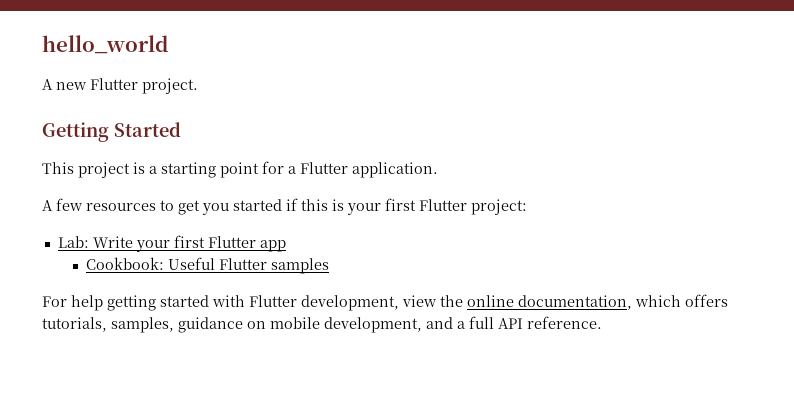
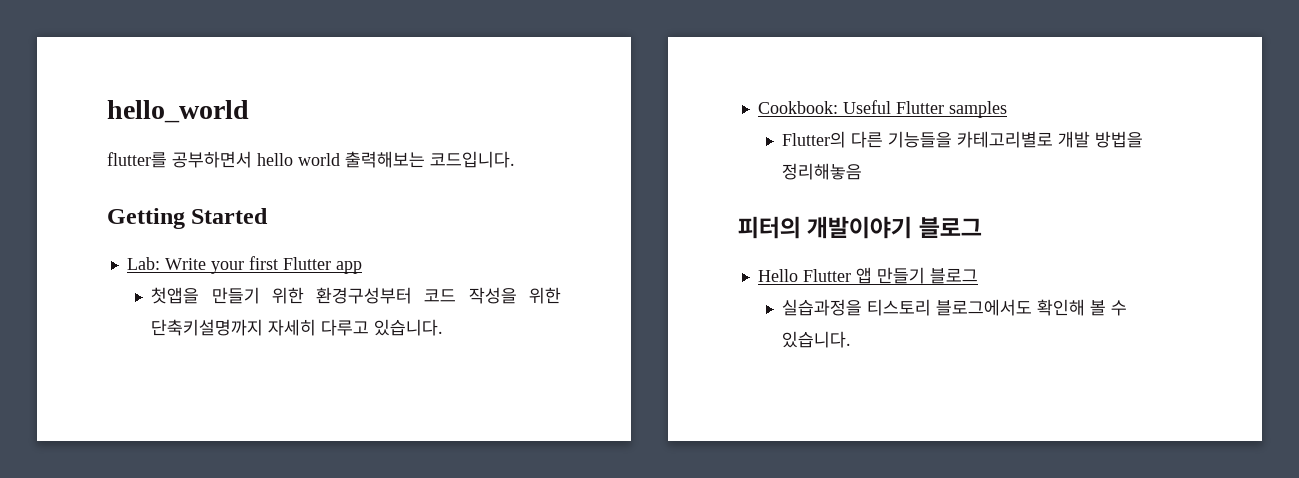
- A new Flutter project.
+ flutter를 공부하면서 hello world 출력해보는 코드입니다.
  Getting Started
- This project is a starting point for a Flutter application.
- A few resources to get you started if this is your first Flutter project:
+ 첫앱을 만들기 위한 환경구성부터 코드 작성을 위한 단축키설명까지 자세히 다루고 있습니다.
  Cookbook: Useful Flutter samples
- For help getting started with Flutter development, view the online documentation, which offers tutorials, samples, guidance on mobile development, and a full API reference.
+ Flutter의 다른 기능들을 카테고리별로 개발 방법을 정리해놓음
+ 피터의 개발이야기 블로그
+ Hello Flutter 앱 만들기 블로그
+ 실습과정을 티스토리 블로그에서도 확인해 볼 수 있습니다.

